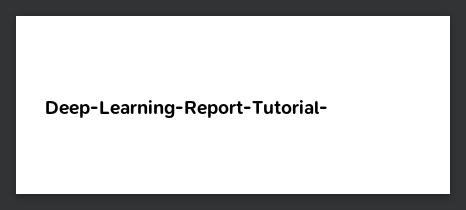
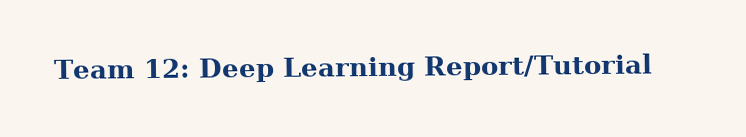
- Deep-Learning-Report-Tutorial-
+ Team 12: Deep Learning Report/Tutorial

